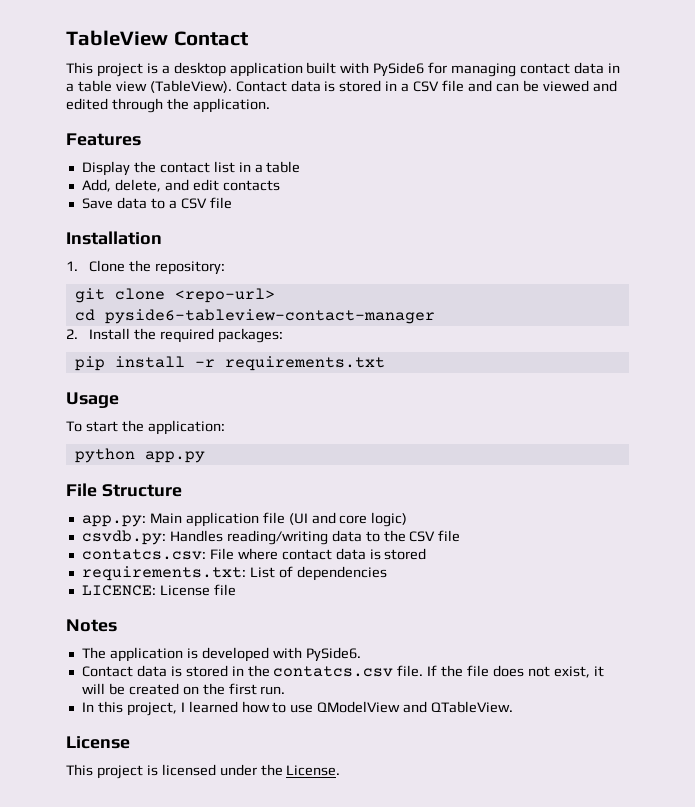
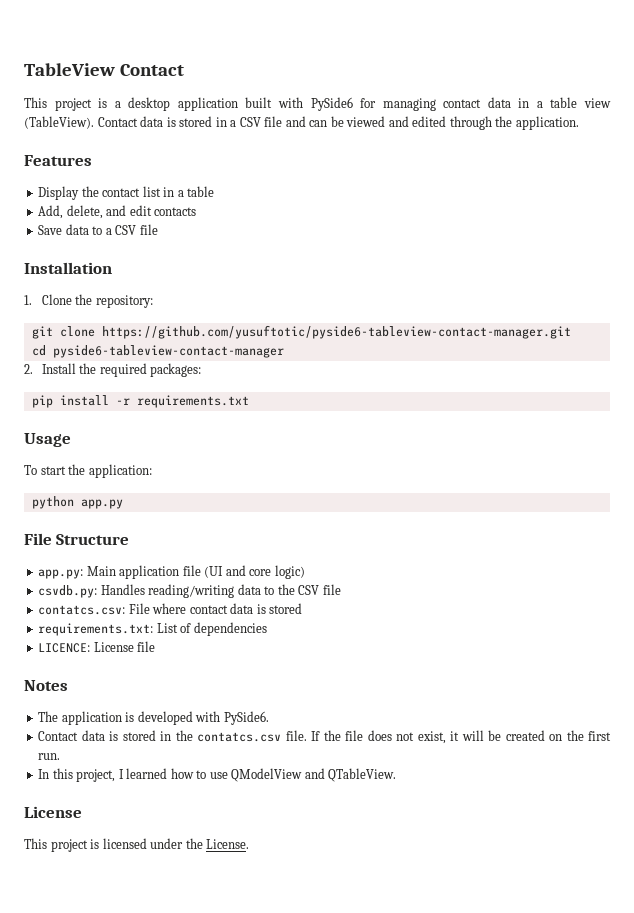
- git clone <repo-url>
+ git clone https://github.com/yusuftotic/pyside6-tableview-contact-manager.git

